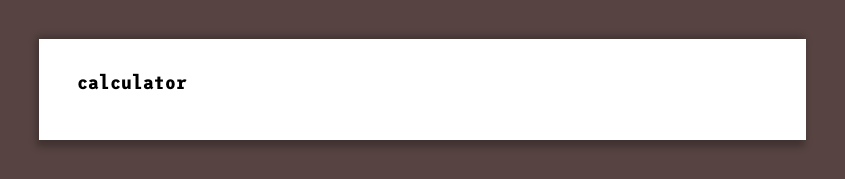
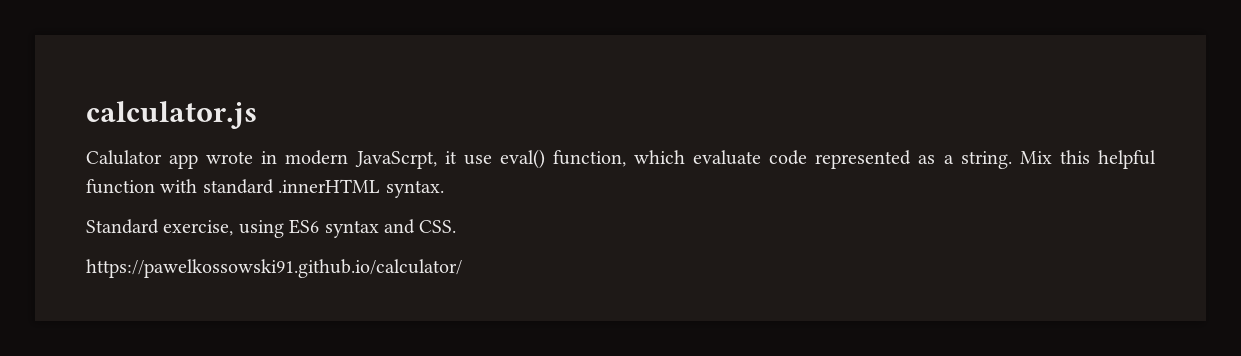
- calculator
+ calculator.js
+ Calulator app wrote in modern JavaScrpt, it use eval() function, which evaluate code represented as a string. Mix this helpful function with standard .innerHTML syntax.
+ Standard exercise, using ES6 syntax and CSS.
+ https://pawelkossowski91.github.io/calculator/

